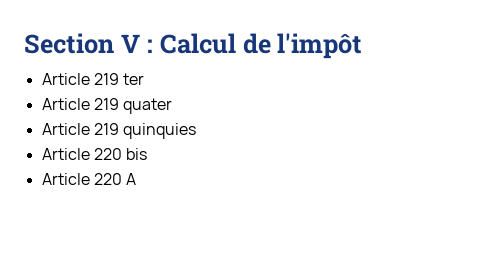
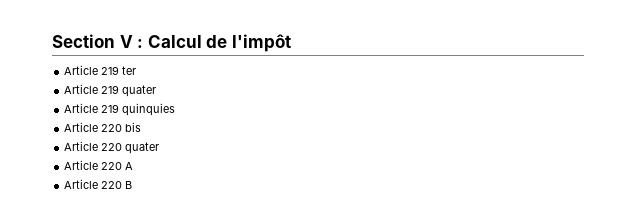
+ Article 220 quater
+ Article 220 B

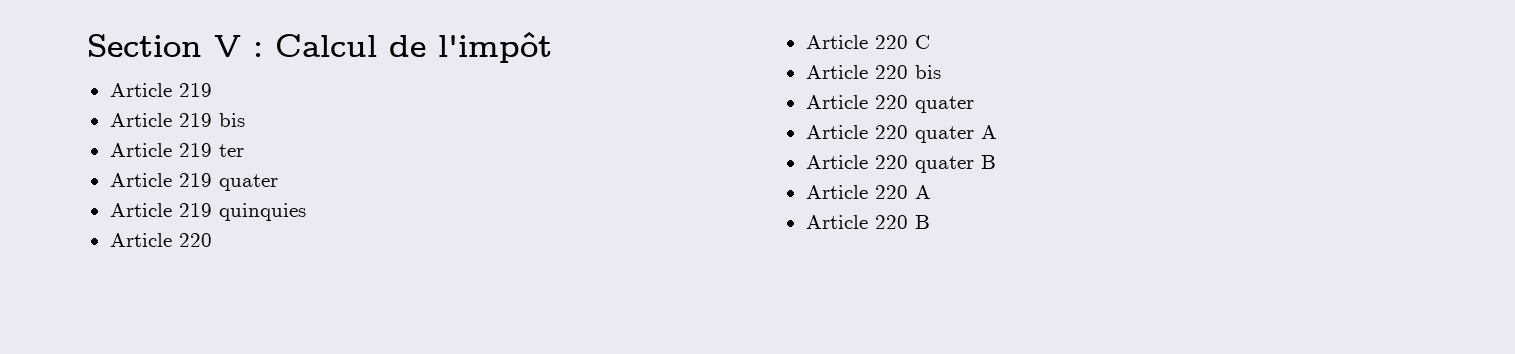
  Section V : Calcul de l'impôt
+ Article 219
+ Article 219 bis
  Article 219 quinquies
+ Article 220
+ Article 220 C
+ Article 220 quater A
+ Article 220 quater B

